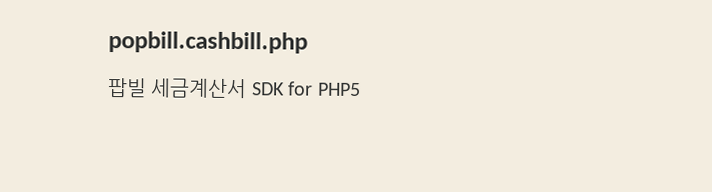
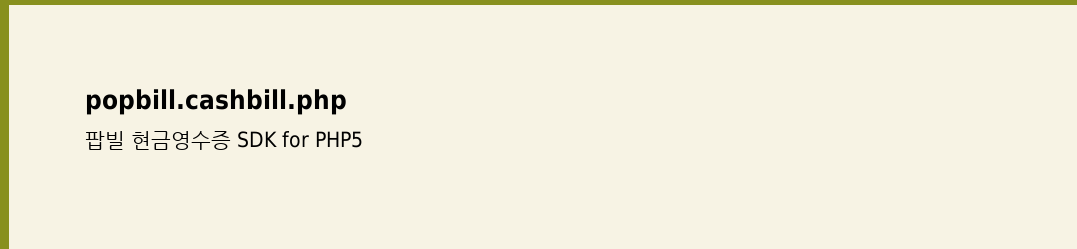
- 팝빌 세금계산서 SDK for PHP5
+ 팝빌 현금영수증 SDK for PHP5

